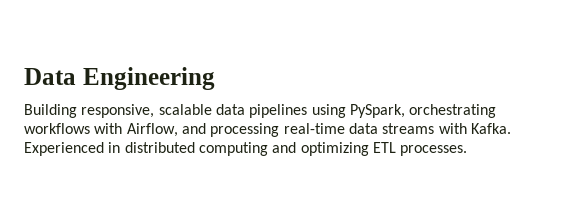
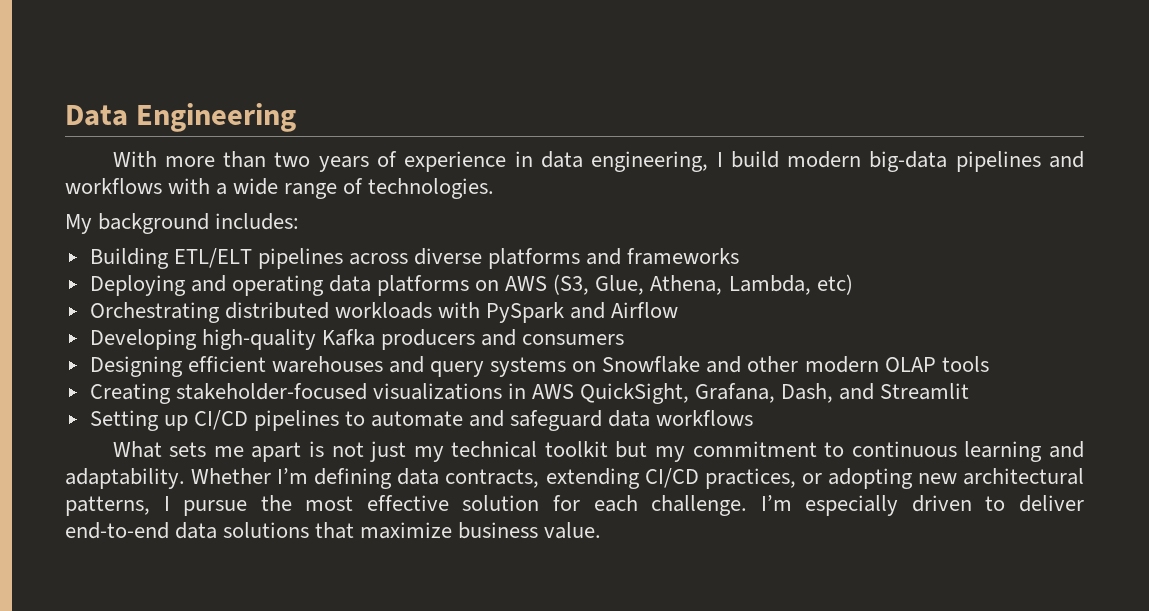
- Building responsive, scalable data pipelines using PySpark, orchestrating workflows with Airflow, and processing real-time data streams with Kafka. Experienced in distributed computing and optimizing ETL processes.
+ With more than two years of experience in data engineering, I build modern big-data pipelines and workflows with a wide range of technologies.
+ My background includes:
+ Building ETL/ELT pipelines across diverse platforms and frameworks
+ Deploying and operating data platforms on AWS (S3, Glue, Athena, Lambda, etc)
+ Orchestrating distributed workloads with PySpark and Airflow
+ Developing high-quality Kafka producers and consumers
+ Designing efficient warehouses and query systems on Snowflake and other modern OLAP tools
+ Creating stakeholder-focused visualizations in AWS QuickSight, Grafana, Dash, and Streamlit
+ Setting up CI/CD pipelines to automate and safeguard data workflows
+ What sets me apart is not just my technical toolkit but my commitment to continuous learning and adaptability. Whether I’m defining data contracts, extending CI/CD practices, or adopting new architectural patterns, I pursue the most effective solution for each challenge. I’m especially driven to deliver end-to-end data solutions that maximize business value.

